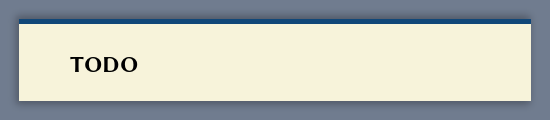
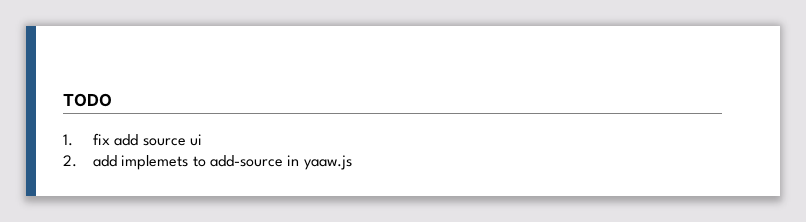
+ 1. fix add source ui
+ 2. add implemets to add-source in yaaw.js

